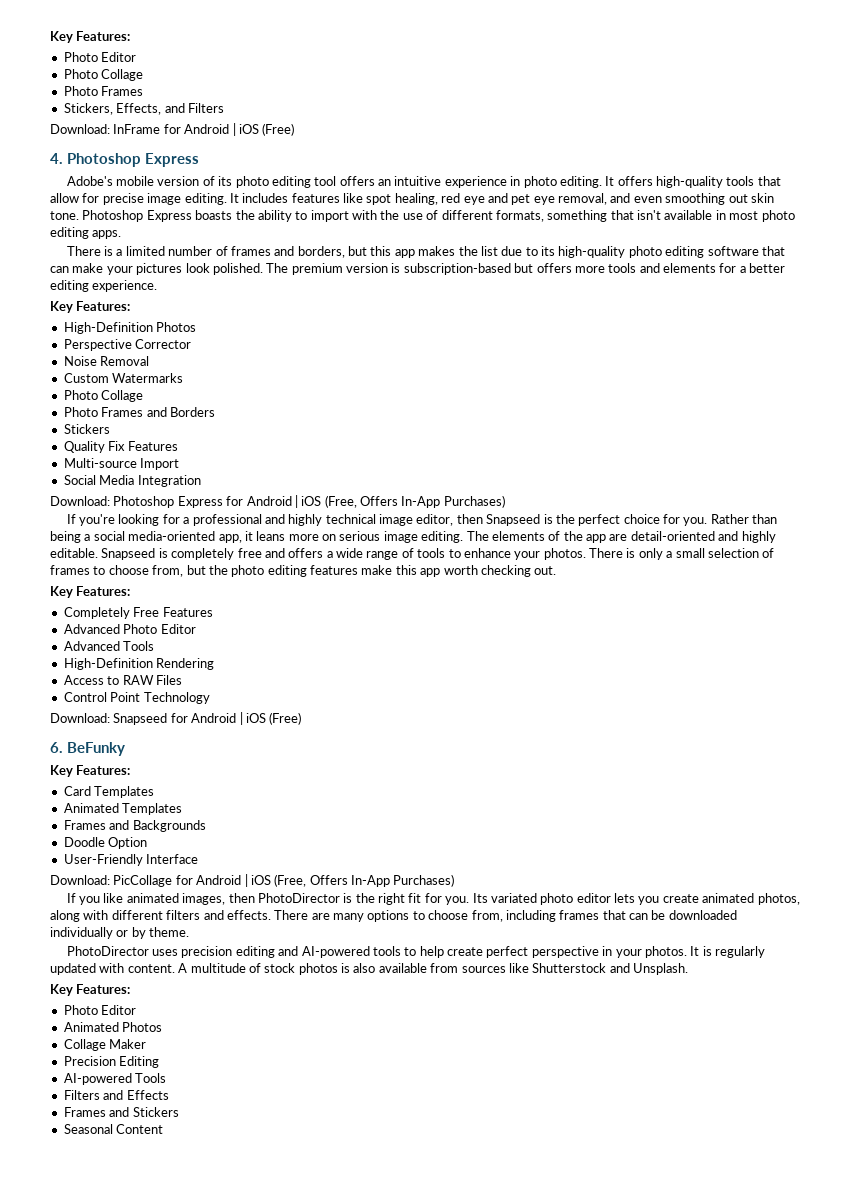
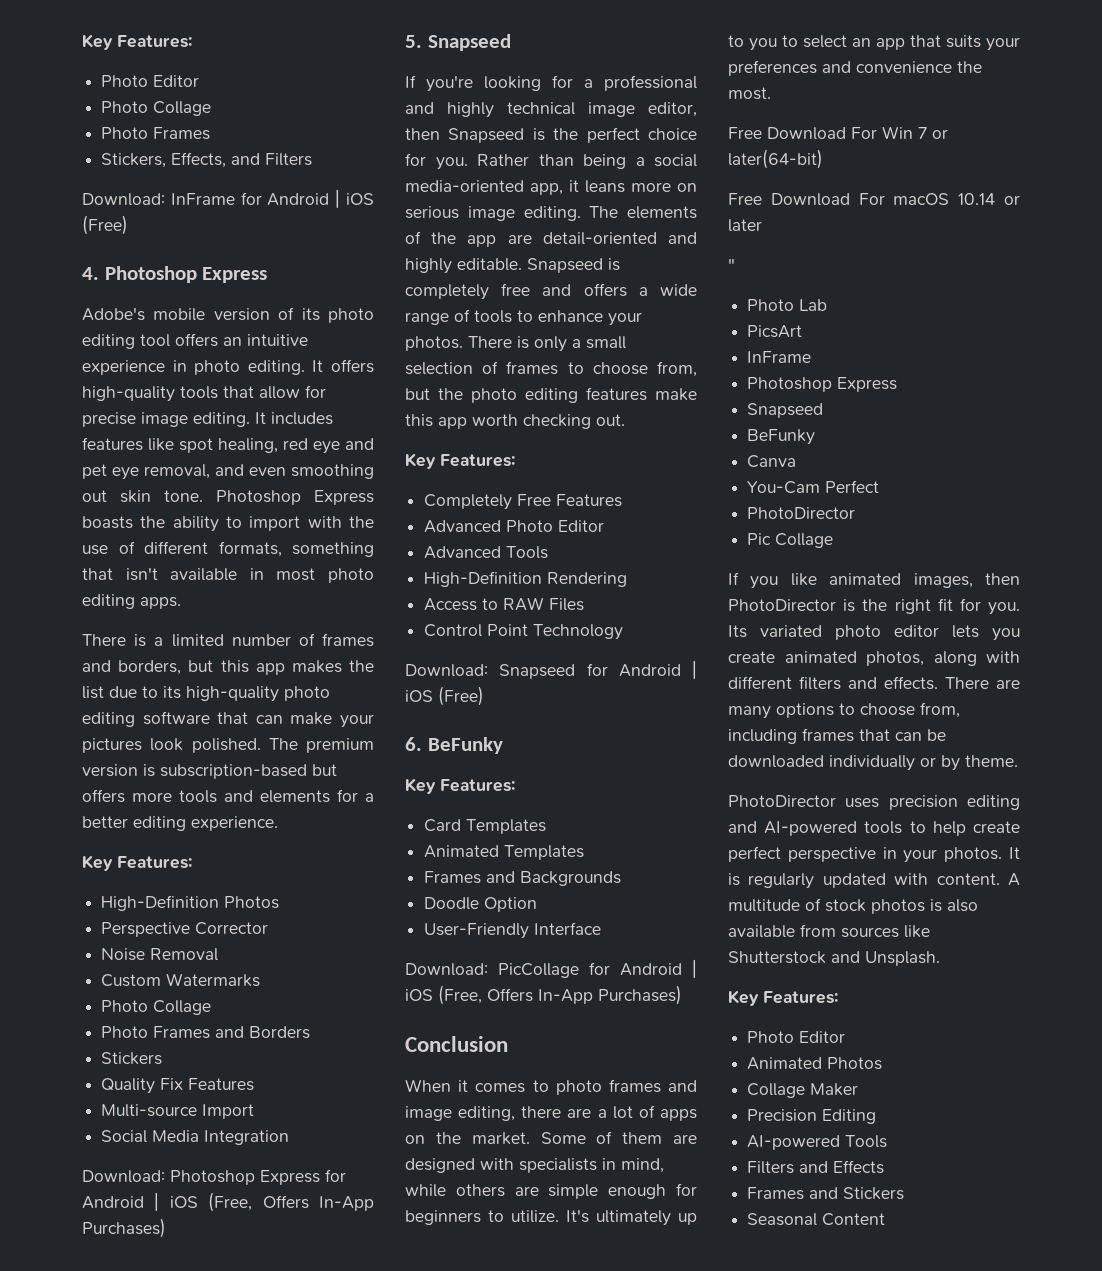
+ 5. Snapseed
+ Conclusion
+ When it comes to photo frames and image editing, there are a lot of apps on the market. Some of them are designed with specialists in mind, while others are simple enough for beginners to utilize. It's ultimately up to you to select an app that suits your preferences and convenience the most.
+ Free Download For Win 7 or later(64-bit)
+ Free Download For macOS 10.14 or later
+ "
+ Photo Lab
+ PicsArt
+ InFrame
+ Photoshop Express
+ Snapseed
+ BeFunky
+ Canva
+ You-Cam Perfect
+ PhotoDirector
+ Pic Collage

